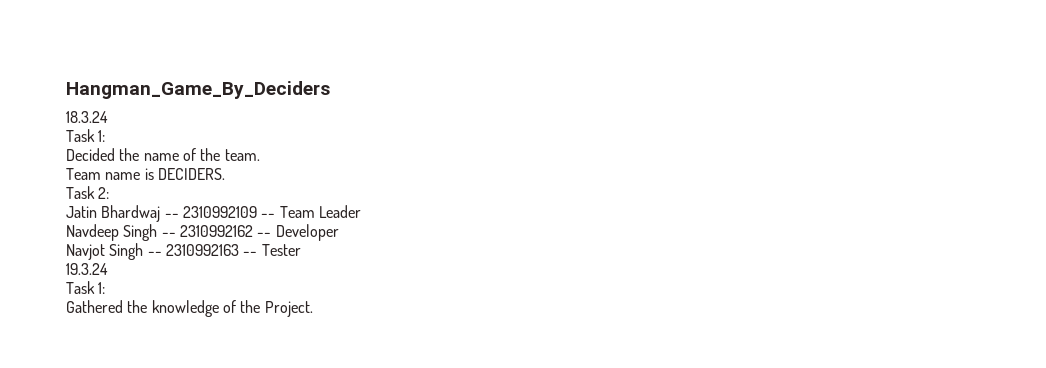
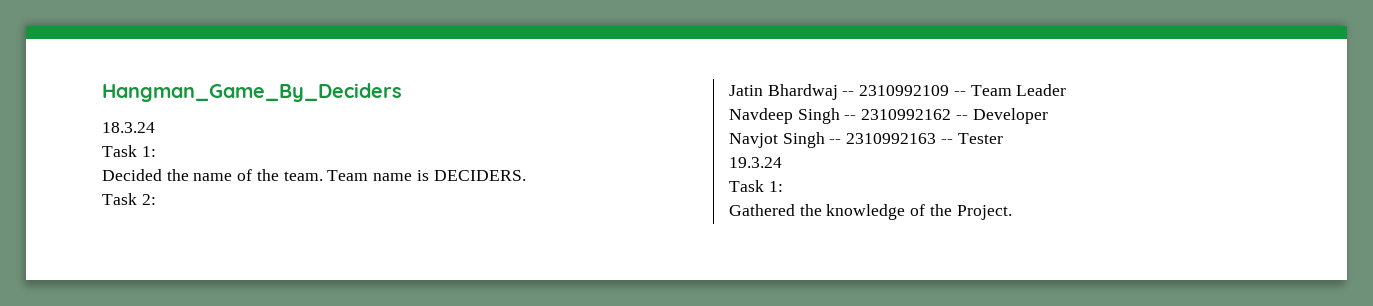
- Decided the name of the team.
- Team name is DECIDERS.
+ Decided the name of the team. Team name is DECIDERS.

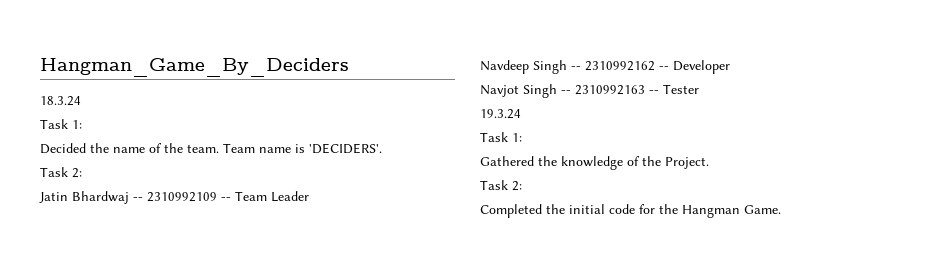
- Team name is DECIDERS.
+ Team name is 'DECIDERS'.
  Gathered the knowledge of the Project.
+ Task 2:
+ Completed the initial code for the Hangman Game.

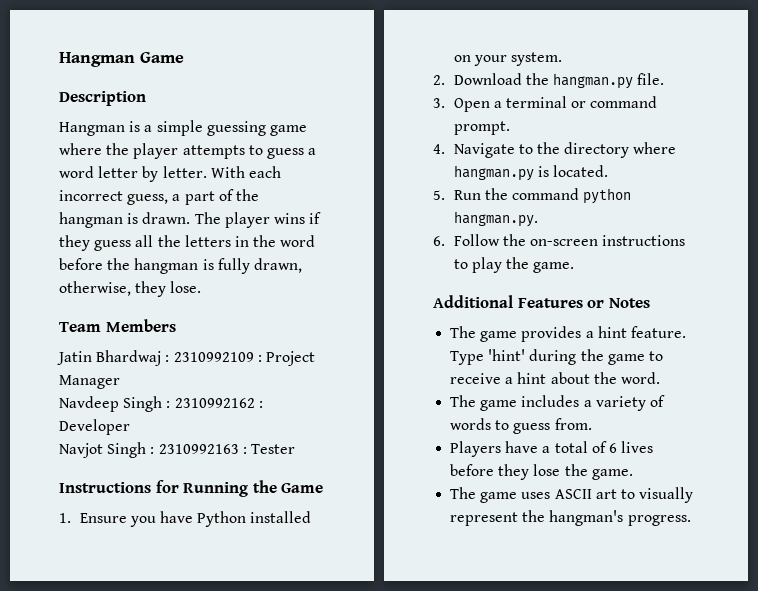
- Hangman_Game_By_Deciders
- 18.3.24
- Task 1:
- Decided the name of the team. Team name is 'DECIDERS'.
- Task 2:
- Jatin Bhardwaj -- 2310992109 -- Team Leader
+ Hangman Game
+ Description
+ Hangman is a simple guessing game where the player attempts to guess a word letter by letter. With each incorrect guess, a part of the hangman is drawn. The player wins if they guess all the letters in the word before the hangman is fully drawn, otherwise, they lose.
+ Team Members
+ Jatin Bhardwaj : 2310992109 : Project Manager
- Navdeep Singh -- 2310992162 -- Developer
+ Navdeep Singh : 2310992162 : Developer
- Navjot Singh -- 2310992163 -- Tester
- 19.3.24
- Task 1:
- Gathered the knowledge of the Project.
- Task 2:
- Completed the initial code for the Hangman Game.
+ Navjot Singh : 2310992163 : Tester
+ Instructions for Running the Game
+ 1. Ensure you have Python installed on your system.
+ 2. Download the hangman.py file.
+ 3. Open a terminal or command prompt.
+ 4. Navigate to the directory where hangman.py is located.
+ 5. Run the command python hangman.py.
+ 6. Follow the on-screen instructions to play the game.
+ Additional Features or Notes
+ The game provides a hint feature. Type 'hint' during the game to receive a hint about the word.
+ The game includes a variety of words to guess from.
+ Players have a total of 6 lives before they lose the game.
+ The game uses ASCII art to visually represent the hangman's progress.

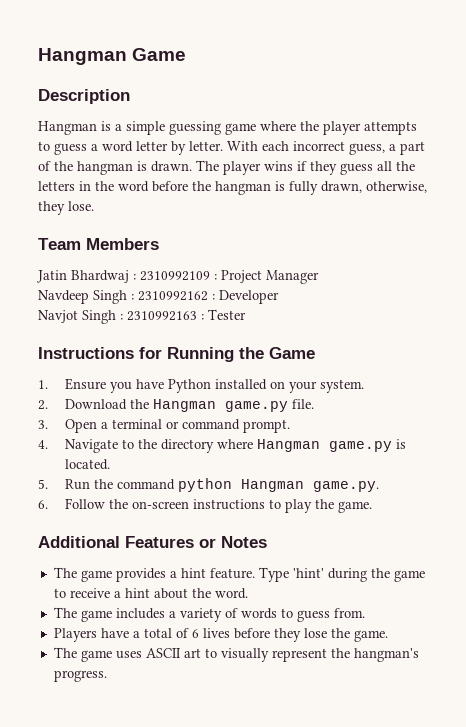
- 2. Download the hangman.py file.
+ 2. Download the Hangman game.py file.
- 4. Navigate to the directory where hangman.py is located.
+ 4. Navigate to the directory where Hangman game.py is located.
- 5. Run the command python hangman.py.
+ 5. Run the command python Hangman game.py.

